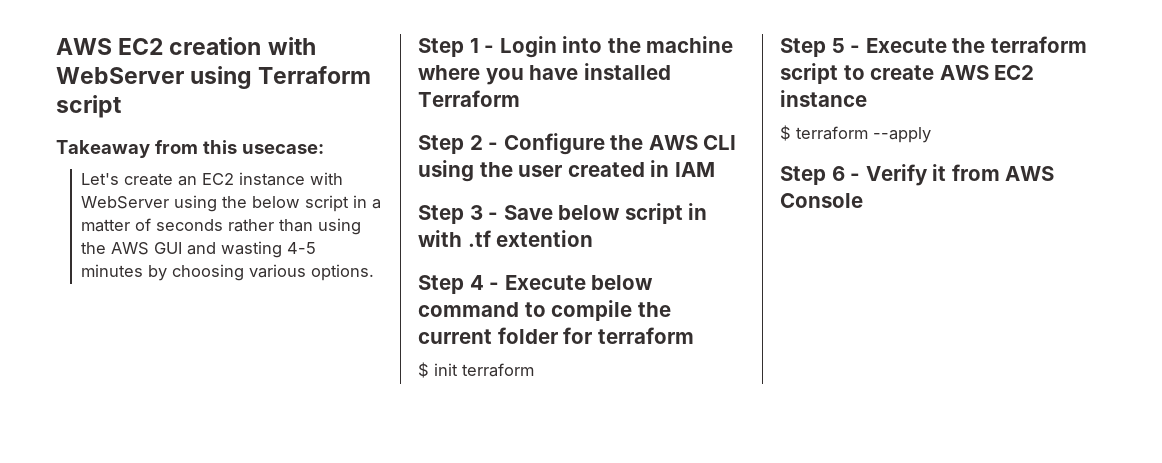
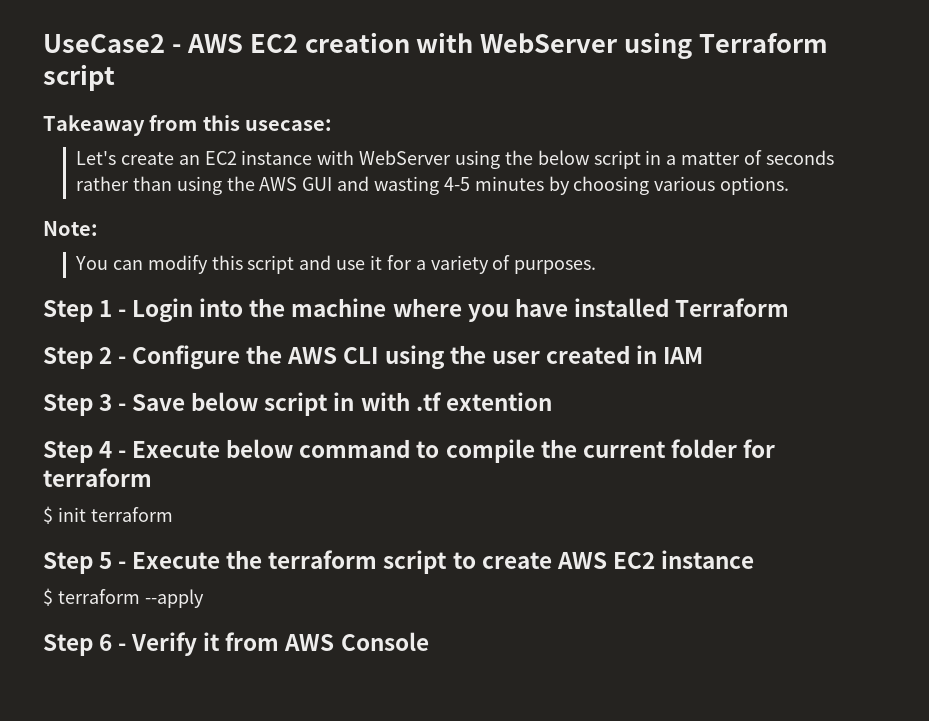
- AWS EC2 creation with WebServer using Terraform script
+ UseCase2 - AWS EC2 creation with WebServer using Terraform script
+ Note:
+ You can modify this script and use it for a variety of purposes.

